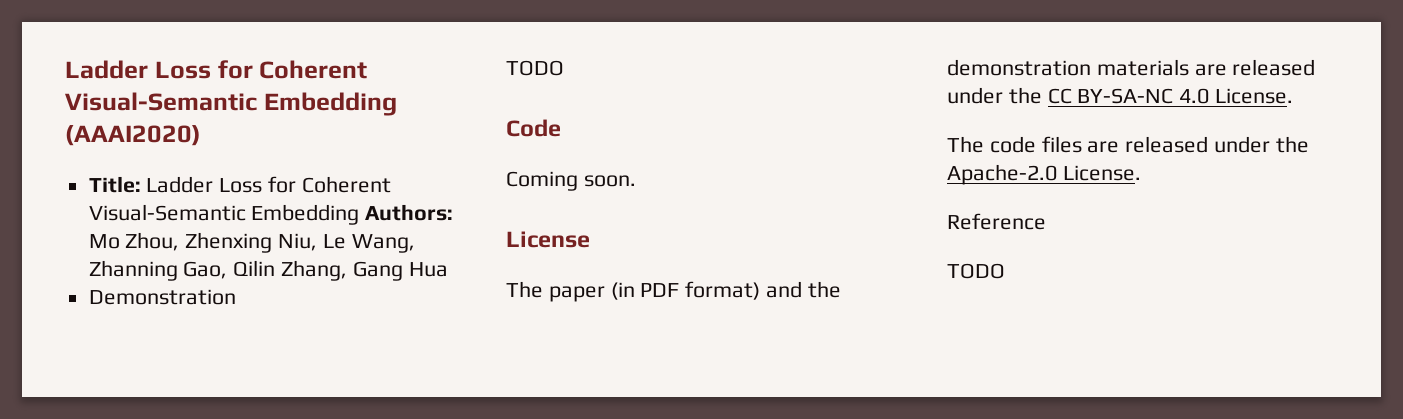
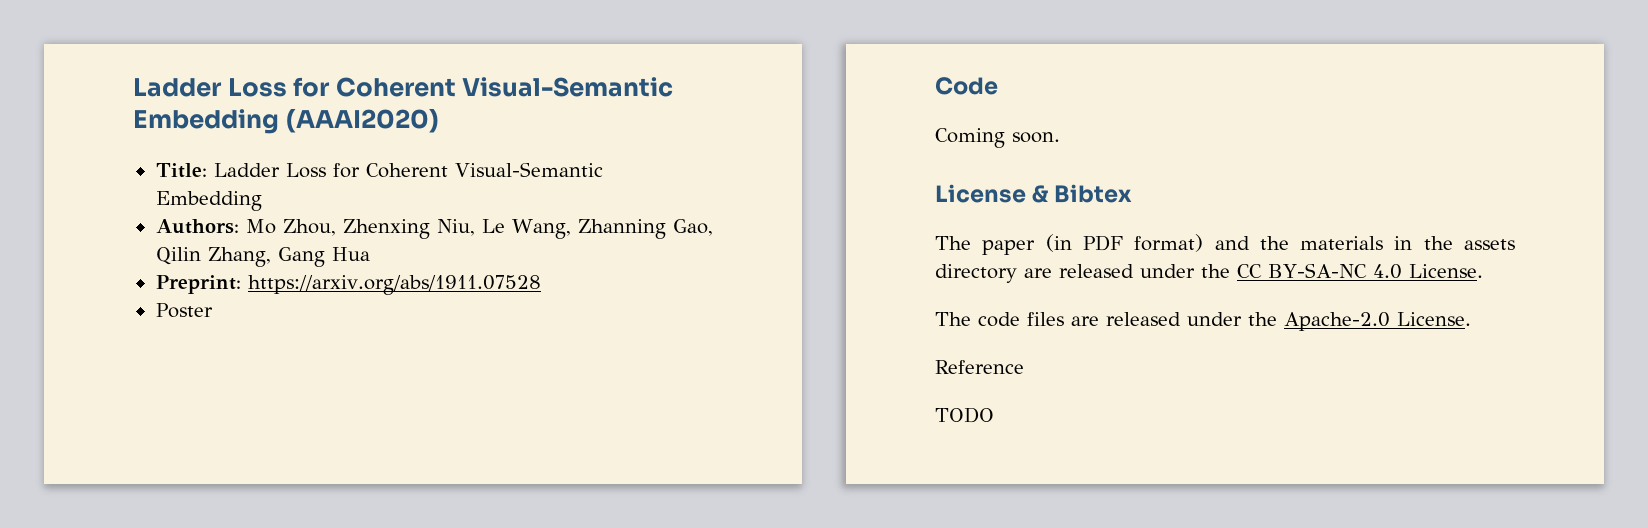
- Title: Ladder Loss for Coherent Visual-Semantic Embedding Authors: Mo Zhou, Zhenxing Niu, Le Wang, Zhanning Gao, Qilin Zhang, Gang Hua
+ Title: Ladder Loss for Coherent Visual-Semantic Embedding
+ Authors: Mo Zhou, Zhenxing Niu, Le Wang, Zhanning Gao, Qilin Zhang, Gang Hua
- Demonstration
- TODO
+ Preprint: https://arxiv.org/abs/1911.07528
+ Poster
- License
+ License & Bibtex
- The paper (in PDF format) and the demonstration materials are released under the CC BY-SA-NC 4.0 License.
+ The paper (in PDF format) and the materials in the assets directory are released under the CC BY-SA-NC 4.0 License.

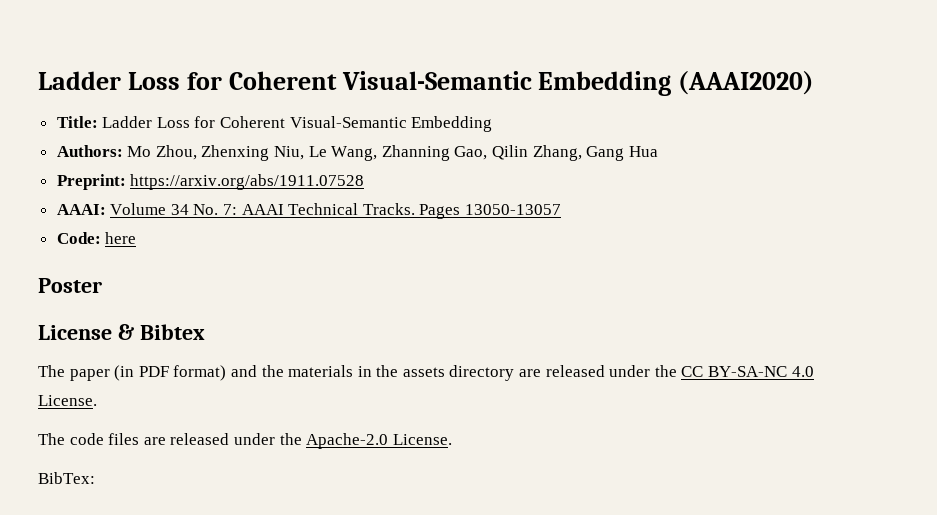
+ AAAI: Volume 34 No. 7: AAAI Technical Tracks. Pages 13050-13057
+ Code: here
  Poster
- Code
- Coming soon.
- Reference
- TODO
+ BibTex:

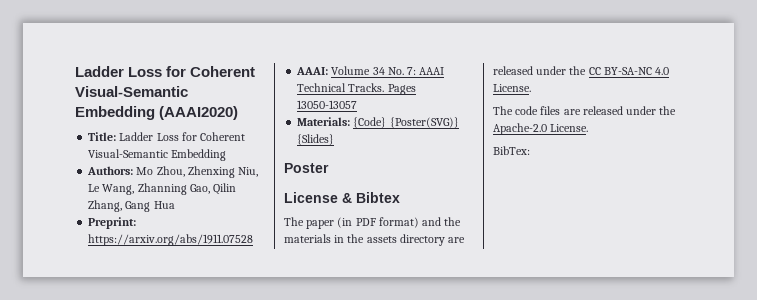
- Code: here
+ Materials: {Code} {Poster(SVG)} {Slides}

